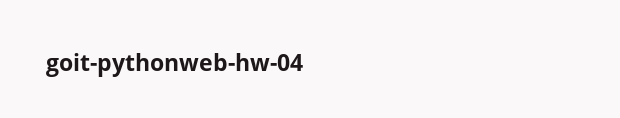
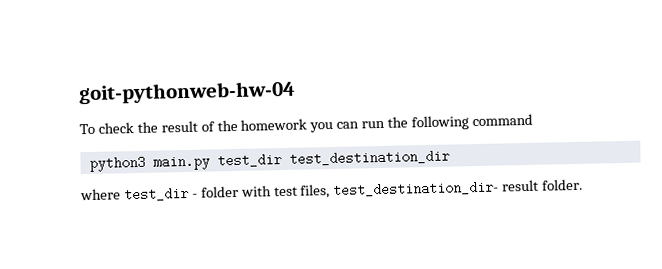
+ To check the result of the homework you can run the following command
+ python3 main.py test_dir test_destination_dir
+ where test_dir - folder with test files, test_destination_dir- result folder.

